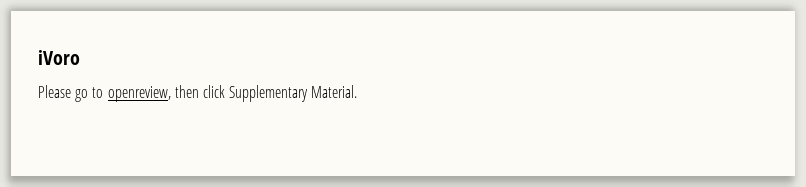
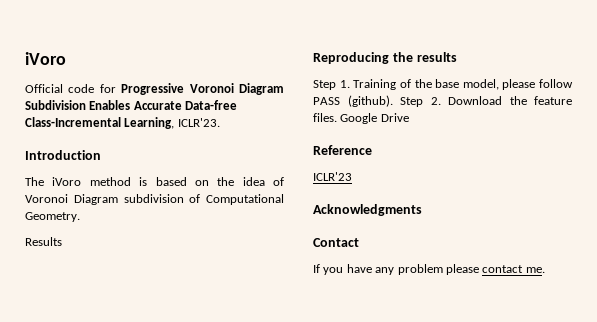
- Please go to openreview, then click Supplementary Material.
+ Official code for Progressive Voronoi Diagram Subdivision Enables Accurate Data-free Class-Incremental Learning, ICLR'23.
+ Introduction
+ The iVoro method is based on the idea of Voronoi Diagram subdivision of Computational Geometry.
+ Results
+ Reproducing the results
+ Step 1. Training of the base model, please follow PASS (github). Step 2. Download the feature files. Google Drive
+ Reference
+ ICLR'23
+ Acknowledgments
+ Contact
+ If you have any problem please contact me.

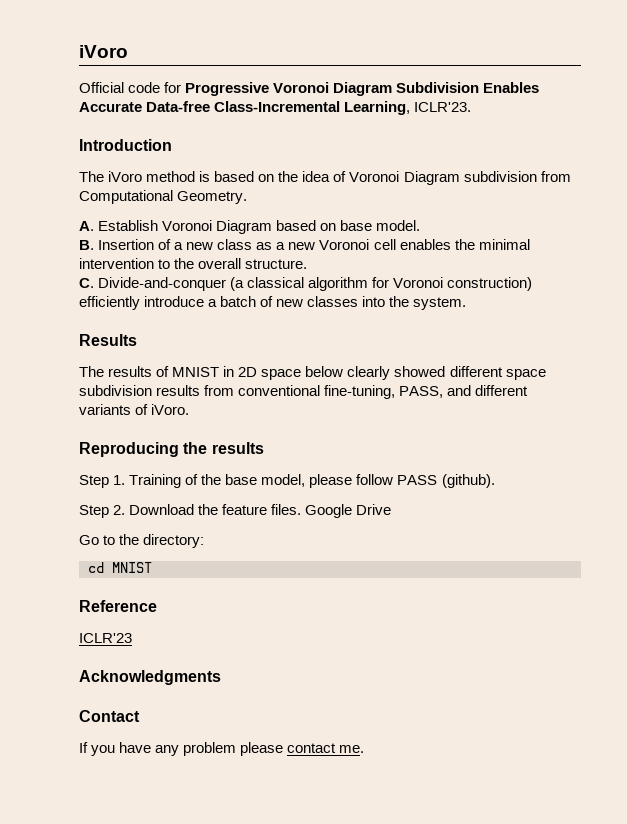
- The iVoro method is based on the idea of Voronoi Diagram subdivision of Computational Geometry.
+ The iVoro method is based on the idea of Voronoi Diagram subdivision from Computational Geometry.
+ A. Establish Voronoi Diagram based on base model.
+ B. Insertion of a new class as a new Voronoi cell enables the minimal intervention to the overall structure.
+ C. Divide-and-conquer (a classical algorithm for Voronoi construction) efficiently introduce a batch of new classes into the system.
  Results
+ The results of MNIST in 2D space below clearly showed different space subdivision results from conventional fine-tuning, PASS, and different variants of iVoro.
- Step 1. Training of the base model, please follow PASS (github). Step 2. Download the feature files.
+ Step 1. Training of the base model, please follow PASS (github).
+ Step 2. Download the feature files.
+ Go to the directory:
+ cd MNIST

